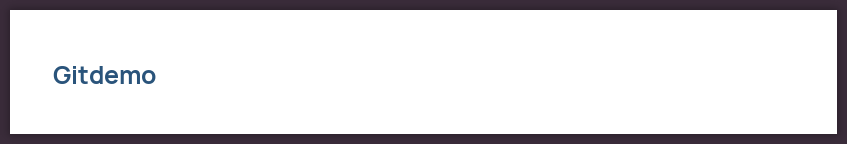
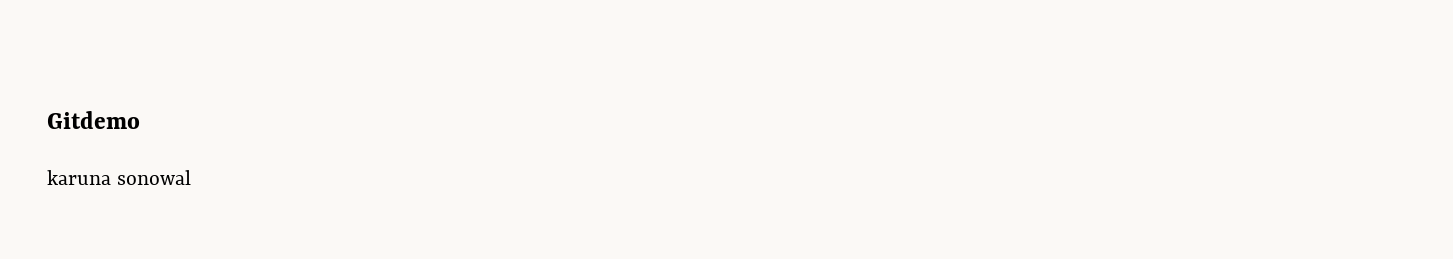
+ karuna sonowal

